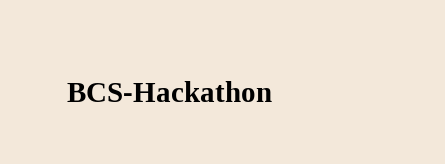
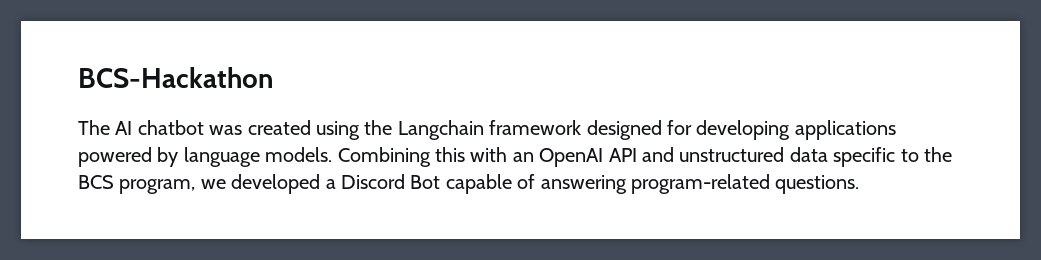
+ The AI chatbot was created using the Langchain framework designed for developing applications powered by language models. Combining this with an OpenAI API and unstructured data specific to the BCS program, we developed a Discord Bot capable of answering program-related questions.

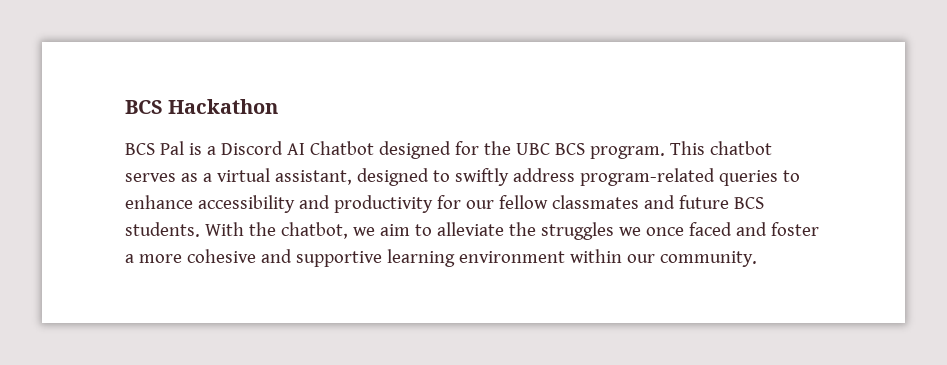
- BCS-Hackathon
- The AI chatbot was created using the Langchain framework designed for developing applications powered by language models. Combining this with an OpenAI API and unstructured data specific to the BCS program, we developed a Discord Bot capable of answering program-related questions.
+ BCS Hackathon
+ BCS Pal is a Discord AI Chatbot designed for the UBC BCS program. This chatbot serves as a virtual assistant, designed to swiftly address program-related queries to enhance accessibility and productivity for our fellow classmates and future BCS students. With the chatbot, we aim to alleviate the struggles we once faced and foster a more cohesive and supportive learning environment within our community.

